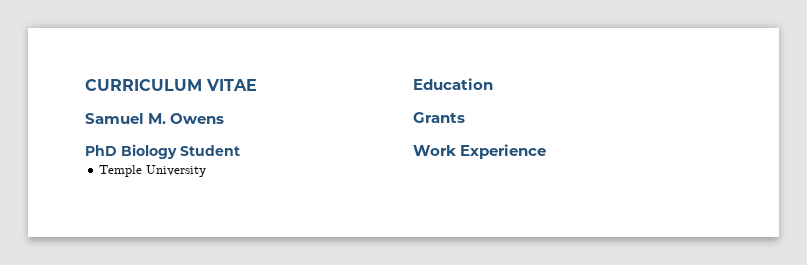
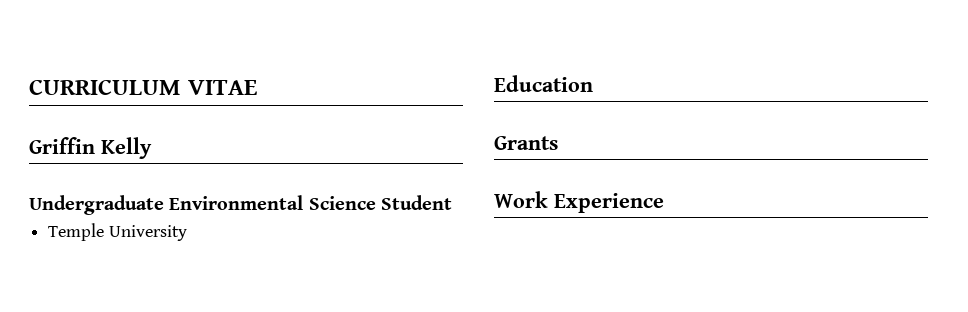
- Samuel M. Owens
- PhD Biology Student
+ Griffin Kelly
+ Undergraduate Environmental Science Student

